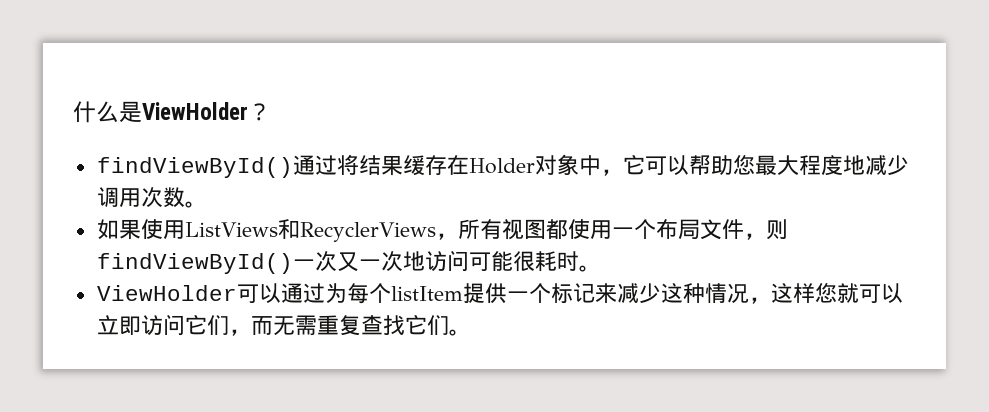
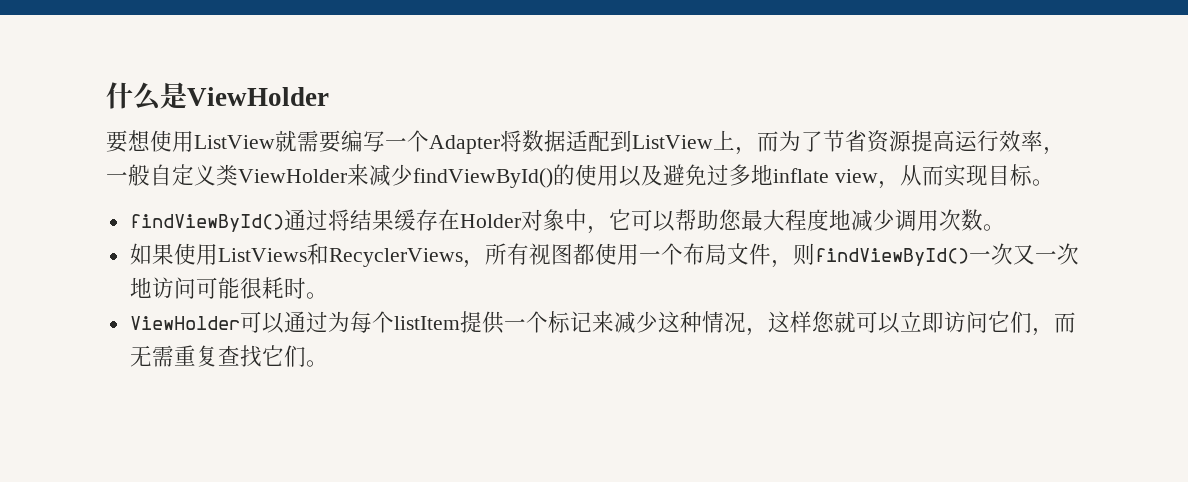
- 什么是ViewHolder？
+ 什么是ViewHolder
+ 要想使用ListView就需要编写一个Adapter将数据适配到ListView上，而为了节省资源提高运行效率，一般自定义类ViewHolder来减少findViewById()的使用以及避免过多地inflate view，从而实现目标。

